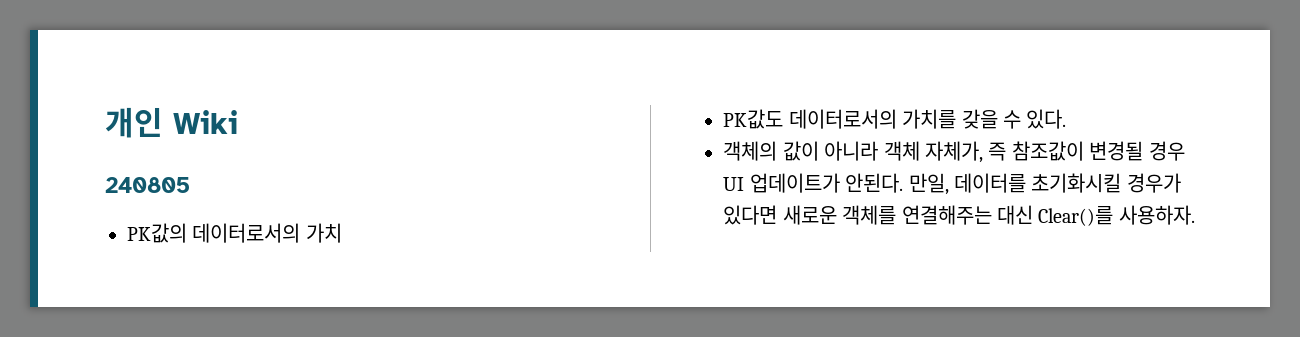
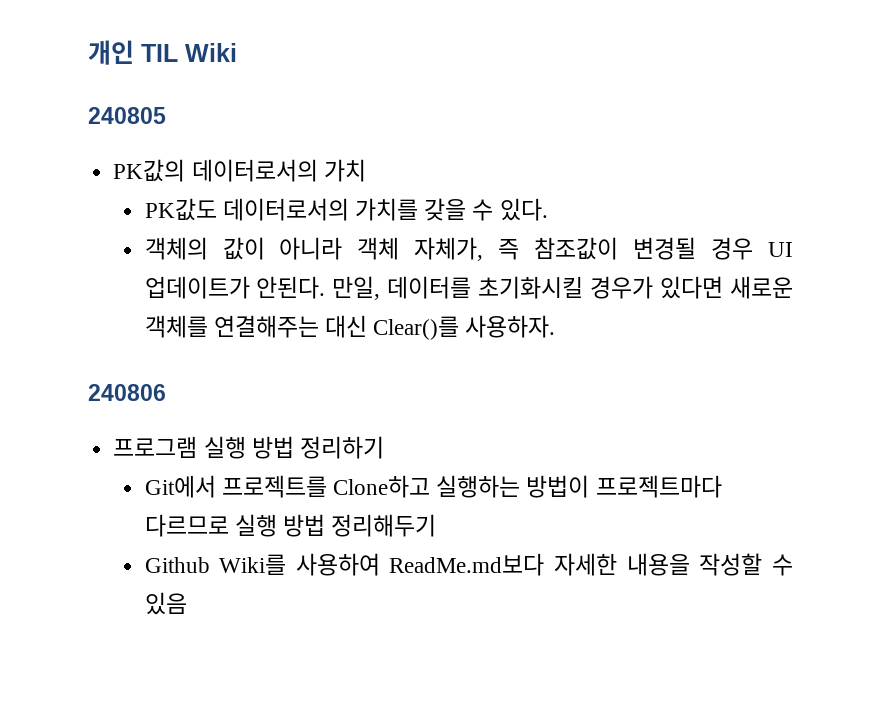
- 개인 Wiki
+ 개인 TIL Wiki
+ 240806
+ 프로그램 실행 방법 정리하기
+ Git에서 프로젝트를 Clone하고 실행하는 방법이 프로젝트마다 다르므로 실행 방법 정리해두기
+ Github Wiki를 사용하여 ReadMe.md보다 자세한 내용을 작성할 수 있음

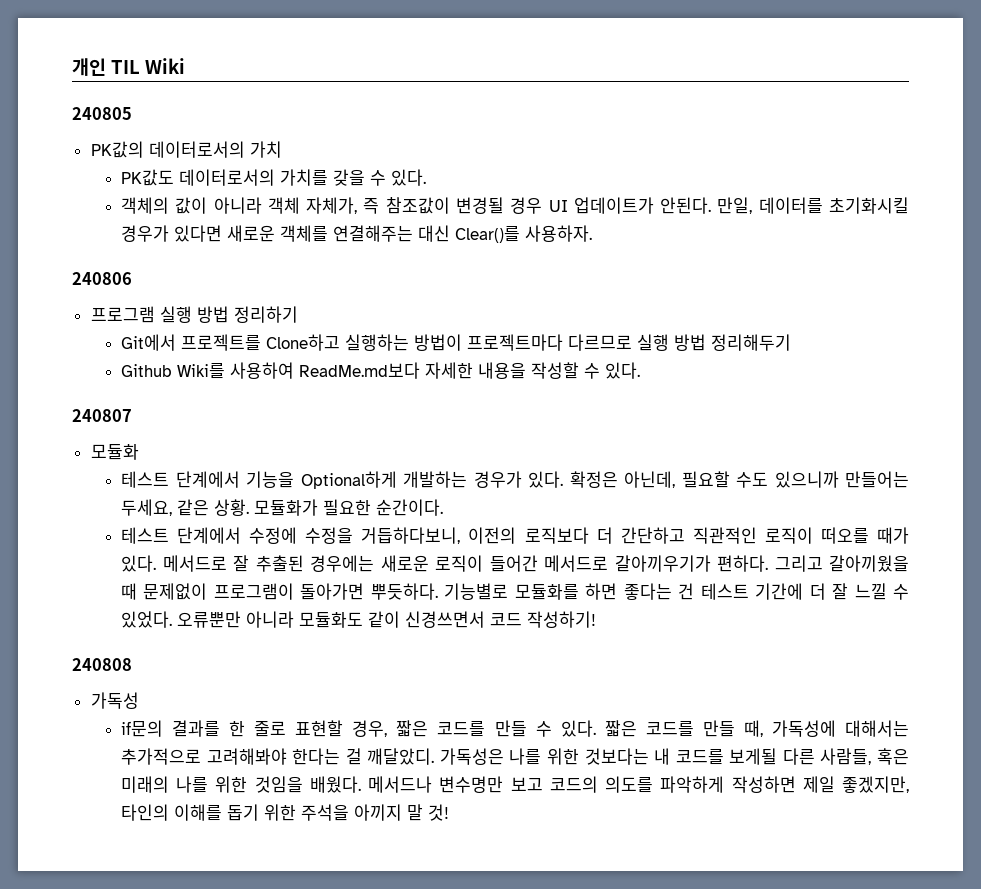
- Github Wiki를 사용하여 ReadMe.md보다 자세한 내용을 작성할 수 있음
+ Github Wiki를 사용하여 ReadMe.md보다 자세한 내용을 작성할 수 있다.
+ 240807
+ 모듈화
+ 테스트 단계에서 기능을 Optional하게 개발하는 경우가 있다. 확정은 아닌데, 필요할 수도 있으니까 만들어는 두세요, 같은 상황. 모듈화가 필요한 순간이다.
+ 테스트 단계에서 수정에 수정을 거듭하다보니, 이전의 로직보다 더 간단하고 직관적인 로직이 떠오를 때가 있다. 메서드로 잘 추출된 경우에는 새로운 로직이 들어간 메서드로 갈아끼우기가 편하다. 그리고 갈아끼웠을 때 문제없이 프로그램이 돌아가면 뿌듯하다. 기능별로 모듈화를 하면 좋다는 건 테스트 기간에 더 잘 느낄 수 있었다. 오류뿐만 아니라 모듈화도 같이 신경쓰면서 코드 작성하기!
+ 240808
+ 가독성
+ if문의 결과를 한 줄로 표현할 경우, 짧은 코드를 만들 수 있다. 짧은 코드를 만들 때, 가독성에 대해서는 추가적으로 고려해봐야 한다는 걸 깨달았디. 가독성은 나를 위한 것보다는 내 코드를 보게될 다른 사람들, 혹은 미래의 나를 위한 것임을 배웠다. 메서드나 변수명만 보고 코드의 의도를 파악하게 작성하면 제일 좋겠지만, 타인의 이해를 돕기 위한 주석을 아끼지 말 것!

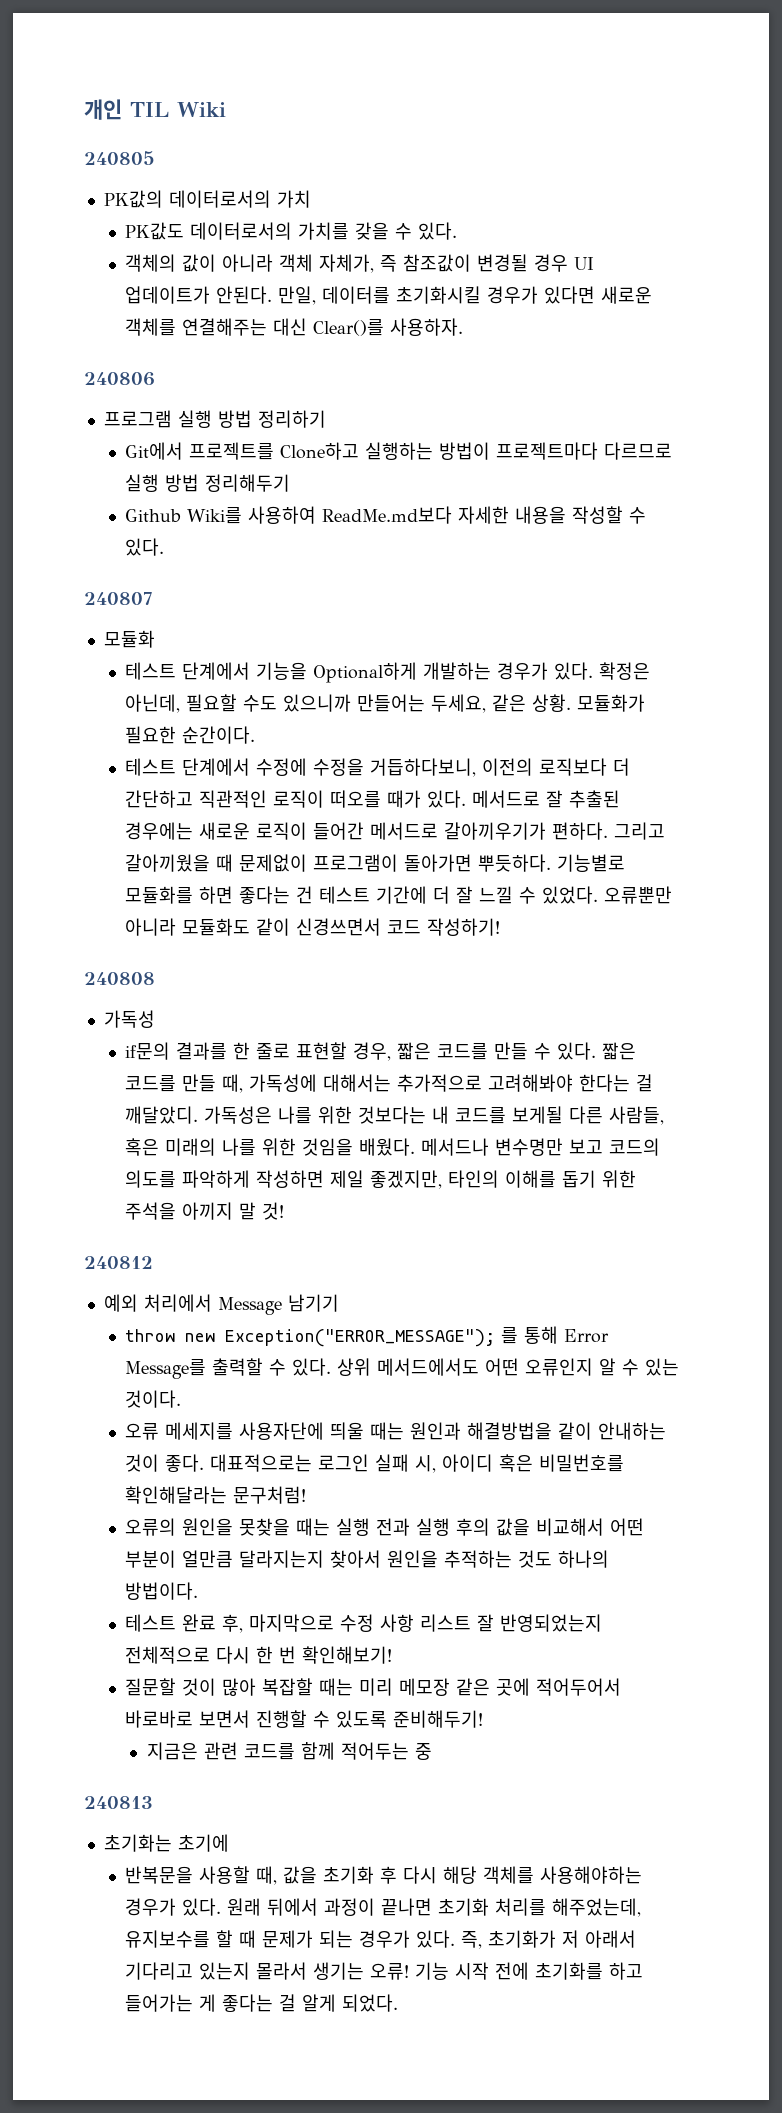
+ 240812
+ 예외 처리에서 Message 남기기
+ throw new Exception("ERROR_MESSAGE"); 를 통해 Error Message를 출력할 수 있다. 상위 메서드에서도 어떤 오류인지 알 수 있는 것이다.
+ 오류 메세지를 사용자단에 띄울 때는 원인과 해결방법을 같이 안내하는 것이 좋다. 대표적으로는 로그인 실패 시, 아이디 혹은 비밀번호를 확인해달라는 문구처럼!
+ 오류의 원인을 못찾을 때는 실행 전과 실행 후의 값을 비교해서 어떤 부분이 얼만큼 달라지는지 찾아서 원인을 추적하는 것도 하나의 방법이다.
+ 테스트 완료 후, 마지막으로 수정 사항 리스트 잘 반영되었는지 전체적으로 다시 한 번 확인해보기!
+ 질문할 것이 많아 복잡할 때는 미리 메모장 같은 곳에 적어두어서 바로바로 보면서 진행할 수 있도록 준비해두기!
+ 지금은 관련 코드를 함께 적어두는 중
+ 240813
+ 초기화는 초기에
+ 반복문을 사용할 때, 값을 초기화 후 다시 해당 객체를 사용해야하는 경우가 있다. 원래 뒤에서 과정이 끝나면 초기화 처리를 해주었는데, 유지보수를 할 때 문제가 되는 경우가 있다. 즉, 초기화가 저 아래서 기다리고 있는지 몰라서 생기는 오류! 기능 시작 전에 초기화를 하고 들어가는 게 좋다는 걸 알게 되었다.

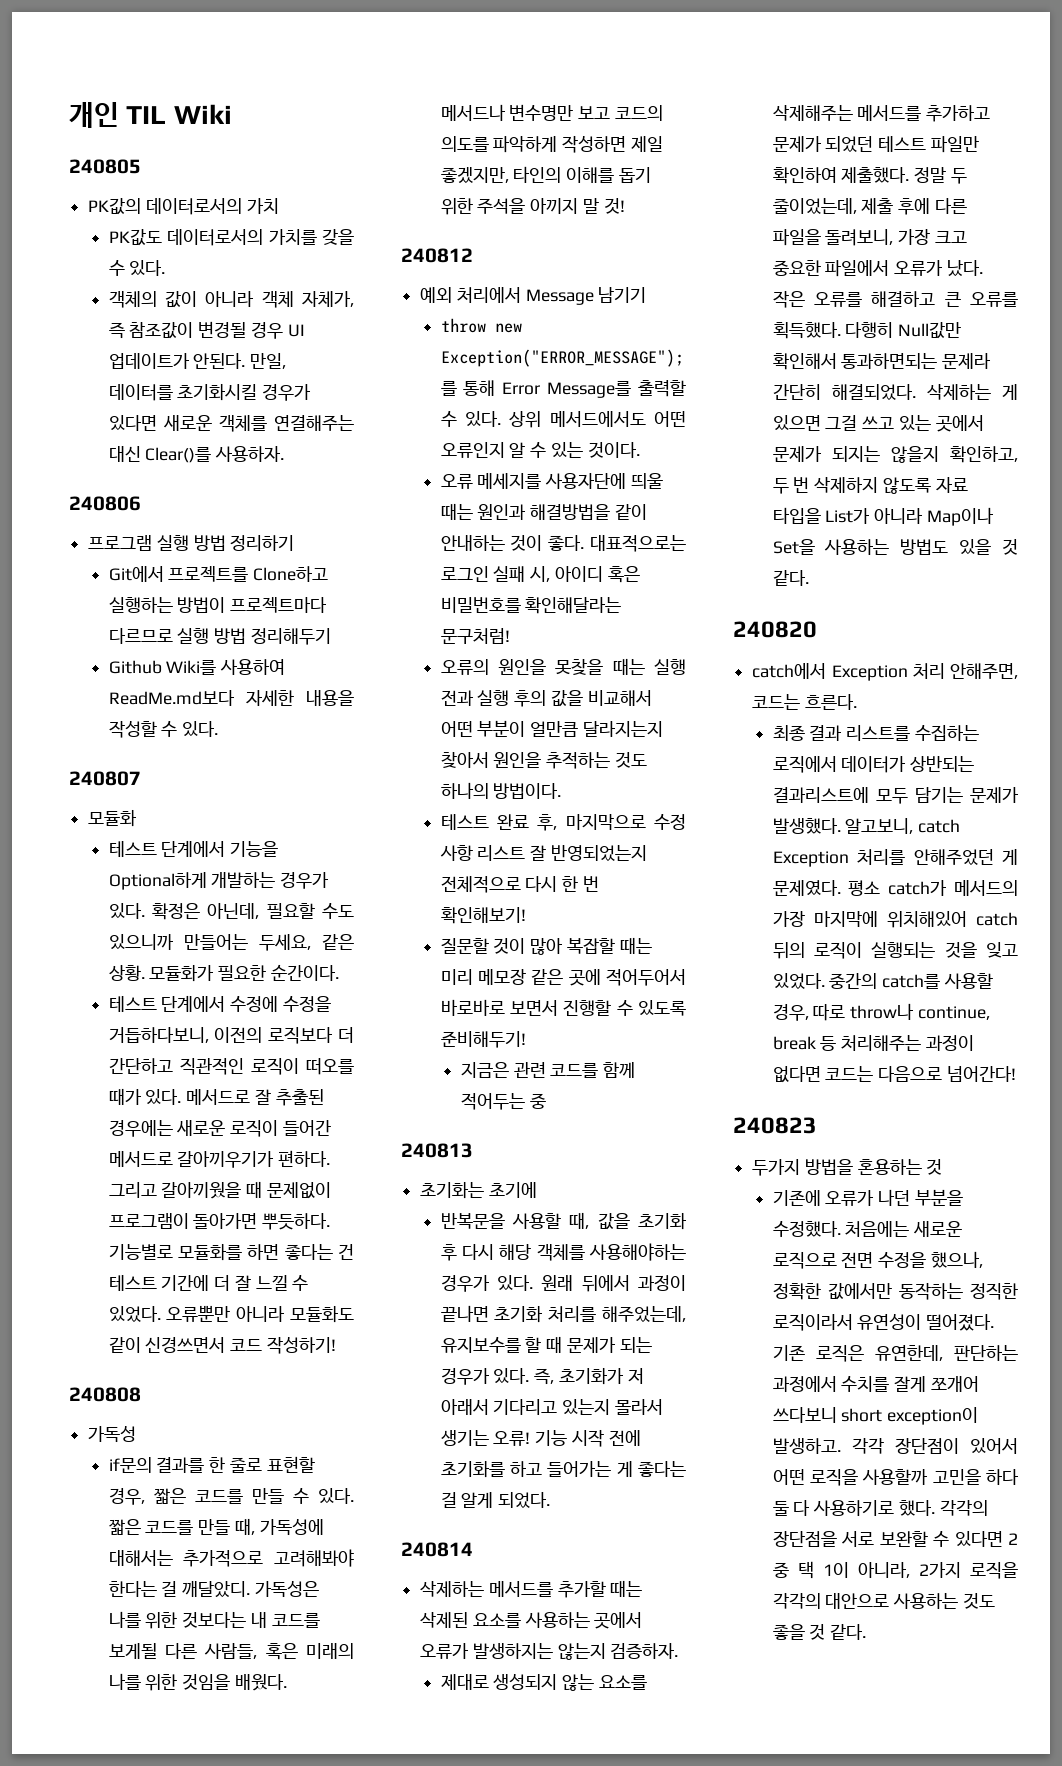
+ 240814
+ 삭제하는 메서드를 추가할 때는 삭제된 요소를 사용하는 곳에서 오류가 발생하지는 않는지 검증하자.
+ 제대로 생성되지 않는 요소를 삭제해주는 메서드를 추가하고 문제가 되었던 테스트 파일만 확인하여 제출했다. 정말 두 줄이었는데, 제출 후에 다른 파일을 돌려보니, 가장 크고 중요한 파일에서 오류가 났다. 작은 오류를 해결하고 큰 오류를 획득했다. 다행히 Null값만 확인해서 통과하면되는 문제라 간단히 해결되었다. 삭제하는 게 있으면 그걸 쓰고 있는 곳에서 문제가 되지는 않을지 확인하고, 두 번 삭제하지 않도록 자료 타입을 List가 아니라 Map이나 Set을 사용하는 방법도 있을 것 같다.
+ 240820
+ catch에서 Exception 처리 안해주면, 코드는 흐른다.
+ 최종 결과 리스트를 수집하는 로직에서 데이터가 상반되는 결과리스트에 모두 담기는 문제가 발생했다. 알고보니, catch Exception 처리를 안해주었던 게 문제였다. 평소 catch가 메서드의 가장 마지막에 위치해있어 catch 뒤의 로직이 실행되는 것을 잊고 있었다. 중간의 catch를 사용할 경우, 따로 throw나 continue, break 등 처리해주는 과정이 없다면 코드는 다음으로 넘어간다!
+ 240823
+ 두가지 방법을 혼용하는 것
+ 기존에 오류가 나던 부분을 수정했다. 처음에는 새로운 로직으로 전면 수정을 했으나, 정확한 값에서만 동작하는 정직한 로직이라서 유연성이 떨어졌다. 기존 로직은 유연한데, 판단하는 과정에서 수치를 잘게 쪼개어 쓰다보니 short exception이 발생하고. 각각 장단점이 있어서 어떤 로직을 사용할까 고민을 하다 둘 다 사용하기로 했다. 각각의 장단점을 서로 보완할 수 있다면 2 중 택 1이 아니라, 2가지 로직을 각각의 대안으로 사용하는 것도 좋을 것 같다.

